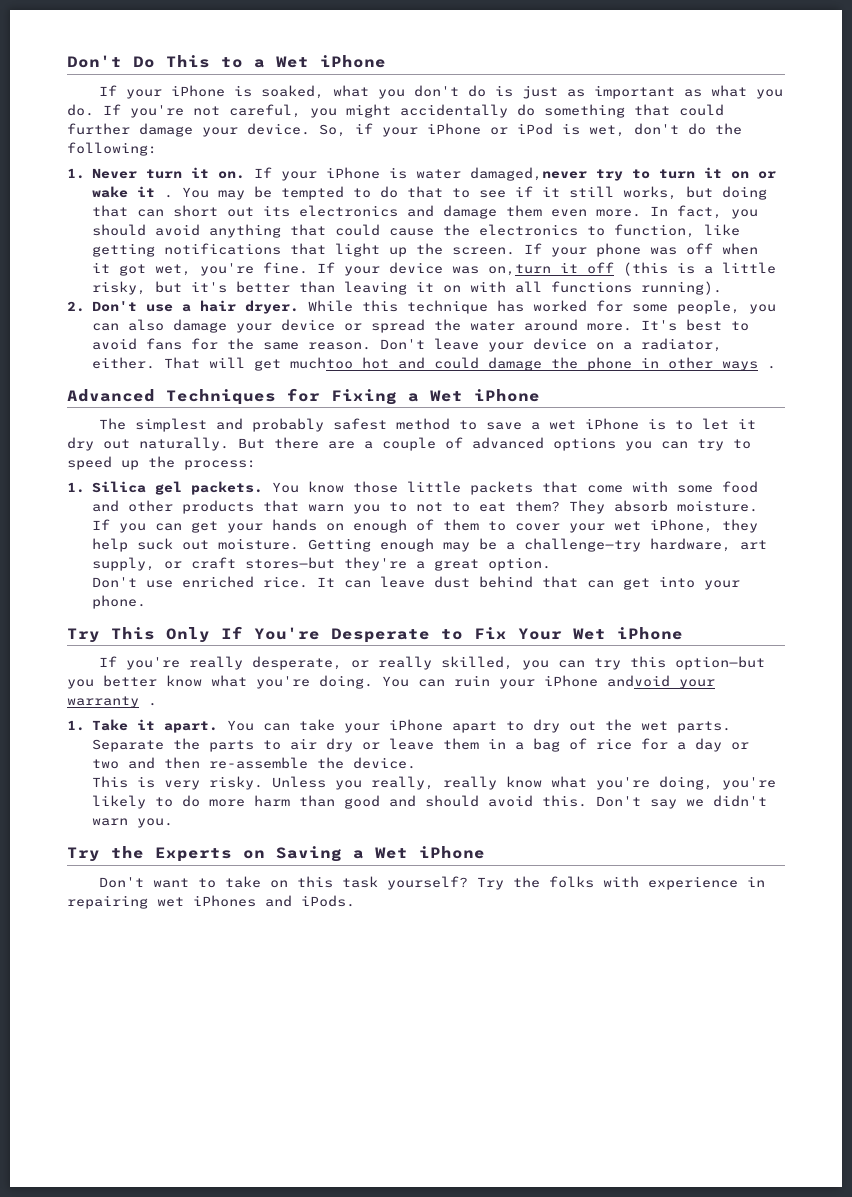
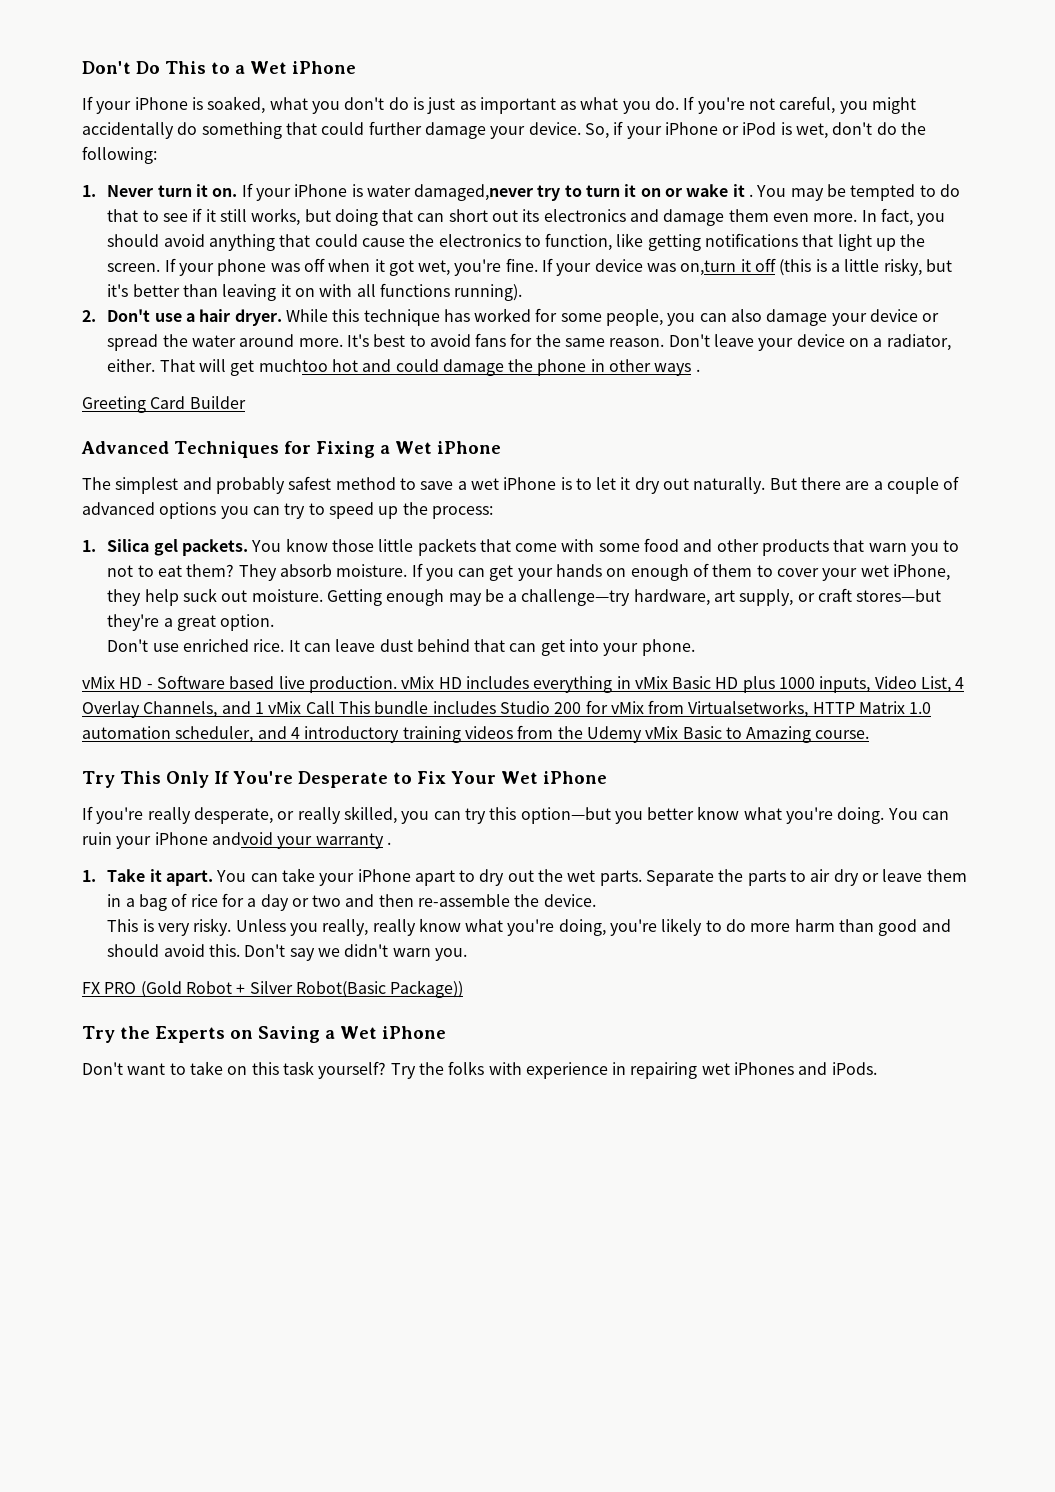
+ Greeting Card Builder
+ vMix HD - Software based live production. vMix HD includes everything in vMix Basic HD plus 1000 inputs, Video List, 4 Overlay Channels, and 1 vMix Call This bundle includes Studio 200 for vMix from Virtualsetworks, HTTP Matrix 1.0 automation scheduler, and 4 introductory training videos from the Udemy vMix Basic to Amazing course.
+ FX PRO (Gold Robot + Silver Robot(Basic Package))

